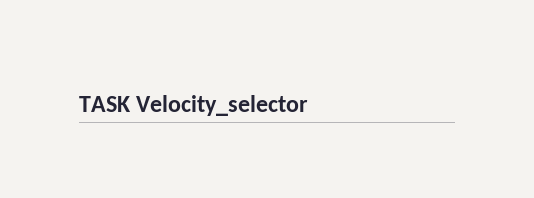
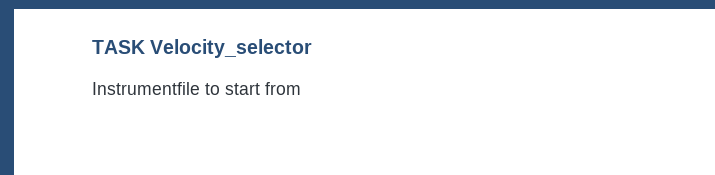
+ Instrumentfile to start from

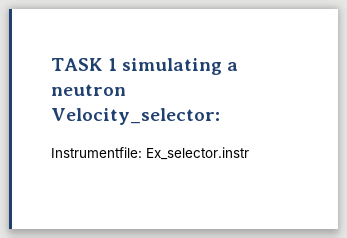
- TASK Velocity_selector
- Instrumentfile to start from
+ TASK 1 simulating a neutron Velocity_selector:
+ Instrumentfile: Ex_selector.instr

